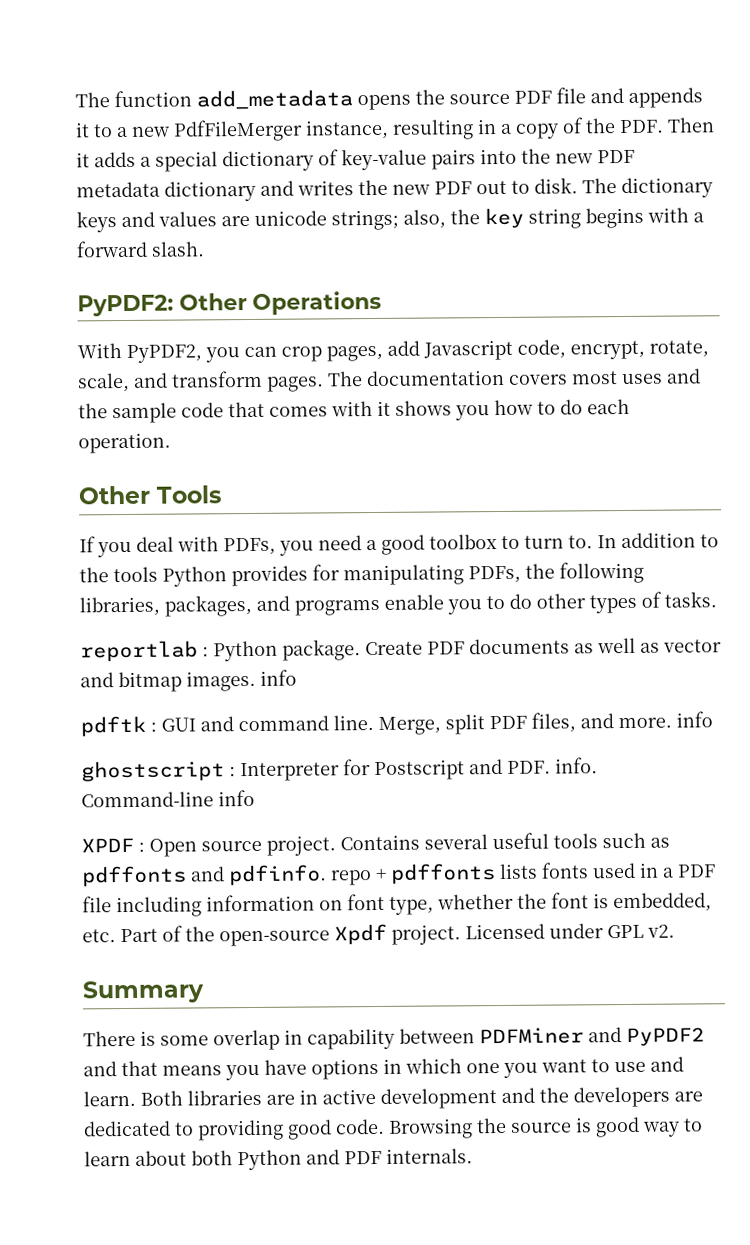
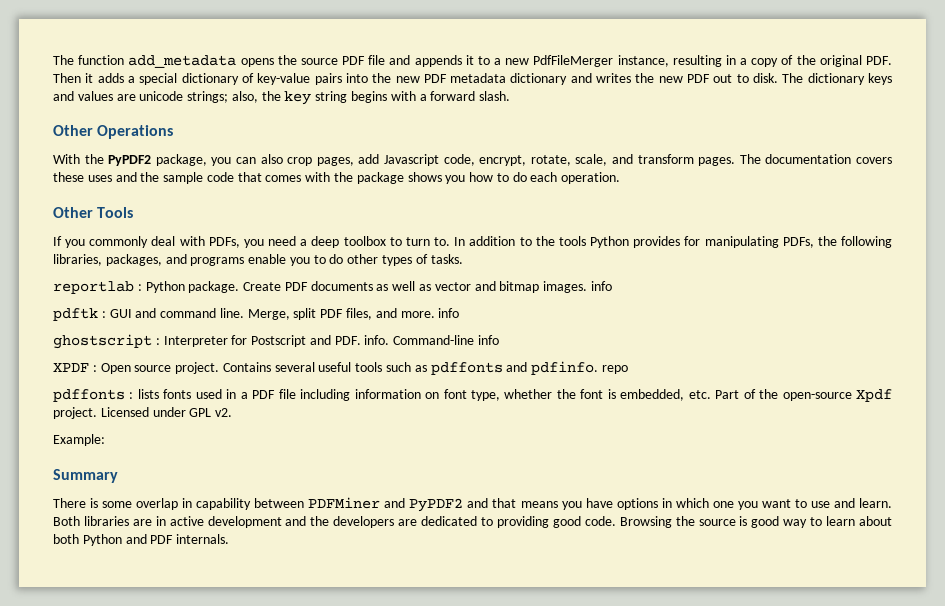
- The function add_metadata opens the source PDF file and appends it to a new PdfFileMerger instance, resulting in a copy of the PDF. Then it adds a special dictionary of key-value pairs into the new PDF metadata dictionary and writes the new PDF out to disk.
+ The function add_metadata opens the source PDF file and appends it to a new PdfFileMerger instance, resulting in a copy of the original PDF. Then it adds a special dictionary of key-value pairs into the new PDF metadata dictionary and writes the new PDF out to disk.
- PyPDF2: Other Operations
+ Other Operations
- With PyPDF2, you can crop pages, add Javascript code, encrypt, rotate, scale, and transform pages.
+ With the PyPDF2 package, you can also crop pages, add Javascript code, encrypt, rotate, scale, and transform pages.
- The documentation covers most uses and the sample code that comes with it shows you how to do each operation.
+ The documentation covers these uses and the sample code that comes with the package shows you how to do each operation.
- If you deal with PDFs, you need a good toolbox to turn to.
+ If you commonly deal with PDFs, you need a deep toolbox to turn to.
- Contains several useful tools such as pdffonts and pdfinfo. repo + pdffonts lists fonts used in a PDF file including information on font type, whether the font is embedded, etc. Part of the open-source Xpdf project.
+ Contains several useful tools such as pdffonts and pdfinfo. repo
+ pdffonts : lists fonts used in a PDF file including information on font type, whether the font is embedded, etc. Part of the open-source Xpdf project.
+ Example:

